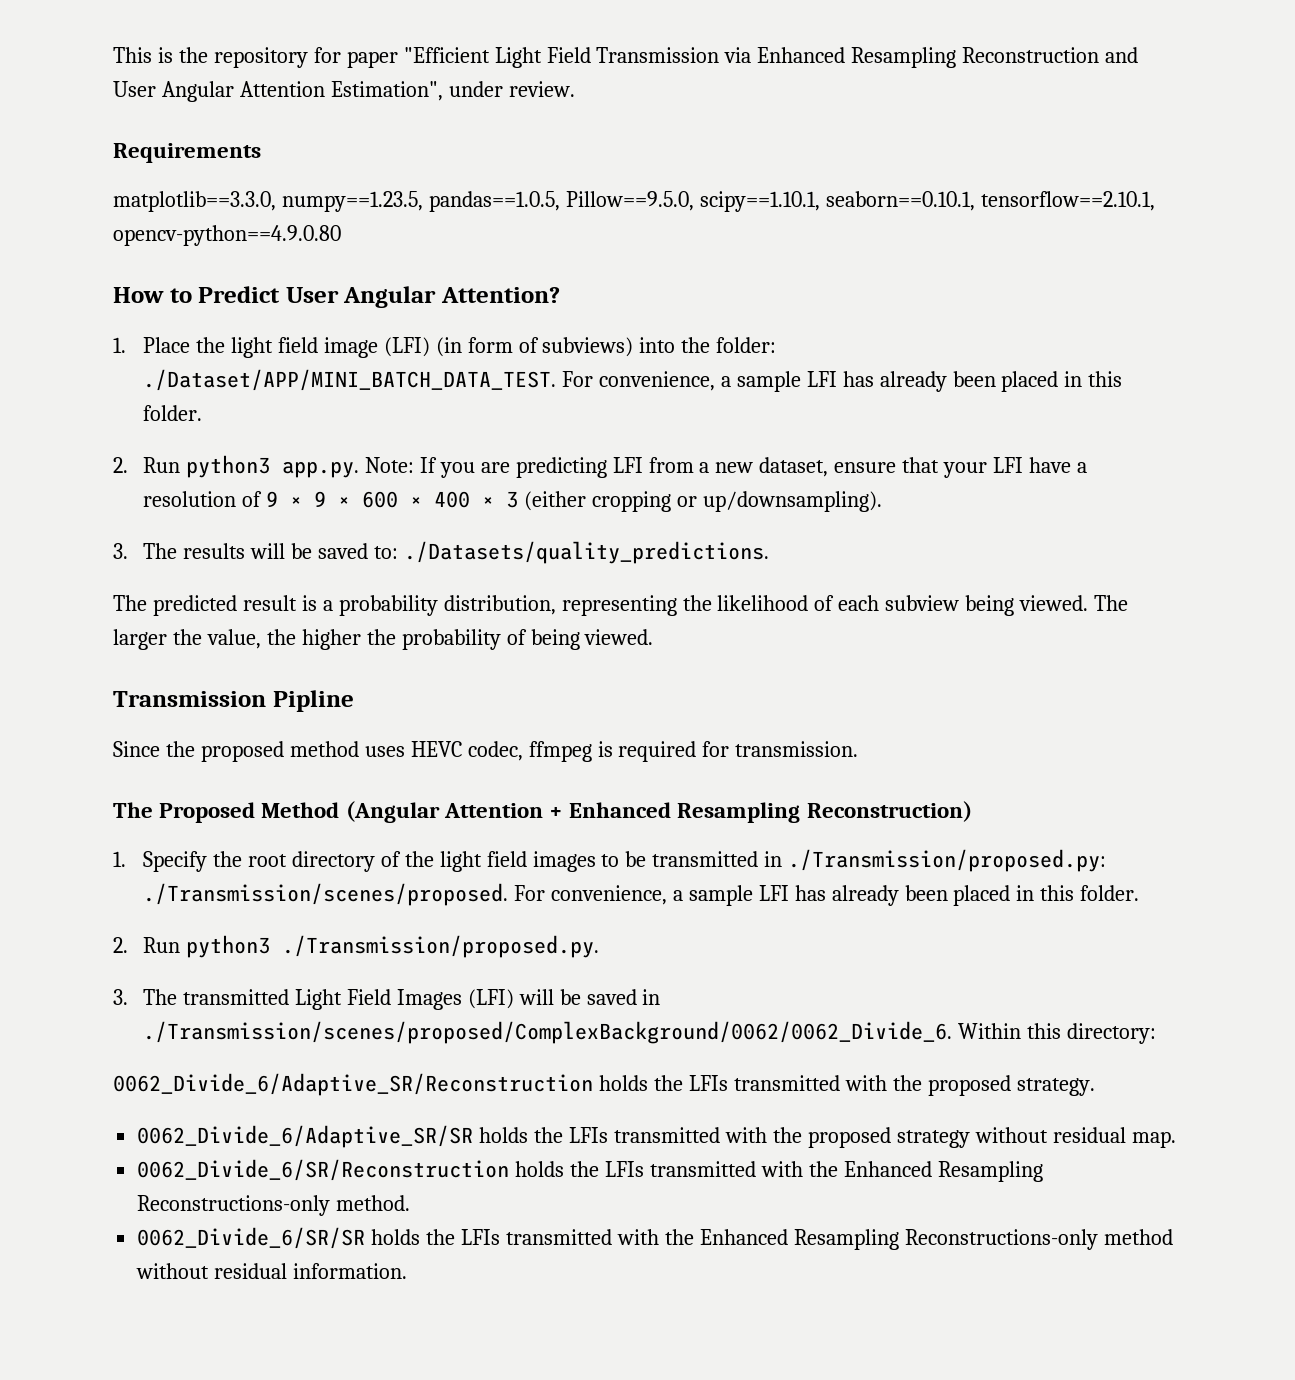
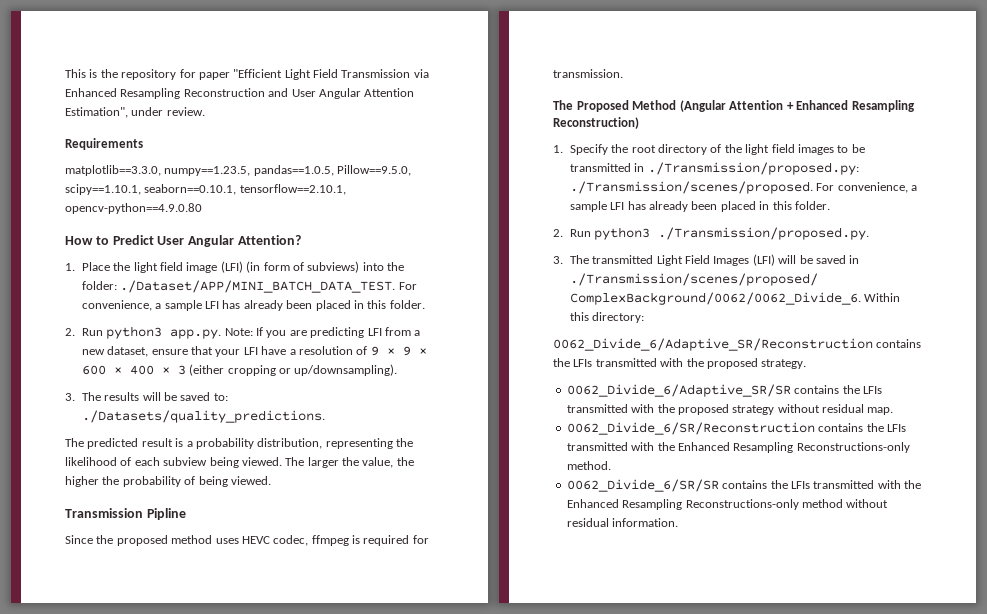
- 0062_Divide_6/Adaptive_SR/Reconstruction holds the LFIs transmitted with the proposed strategy.
+ 0062_Divide_6/Adaptive_SR/Reconstruction contains the LFIs transmitted with the proposed strategy.
- 0062_Divide_6/Adaptive_SR/SR holds the LFIs transmitted with the proposed strategy without residual map.
+ 0062_Divide_6/Adaptive_SR/SR contains the LFIs transmitted with the proposed strategy without residual map.
- 0062_Divide_6/SR/Reconstruction holds the LFIs transmitted with the Enhanced Resampling Reconstructions-only method.
+ 0062_Divide_6/SR/Reconstruction contains the LFIs transmitted with the Enhanced Resampling Reconstructions-only method.
- 0062_Divide_6/SR/SR holds the LFIs transmitted with the Enhanced Resampling Reconstructions-only method without residual information.
+ 0062_Divide_6/SR/SR contains the LFIs transmitted with the Enhanced Resampling Reconstructions-only method without residual information.

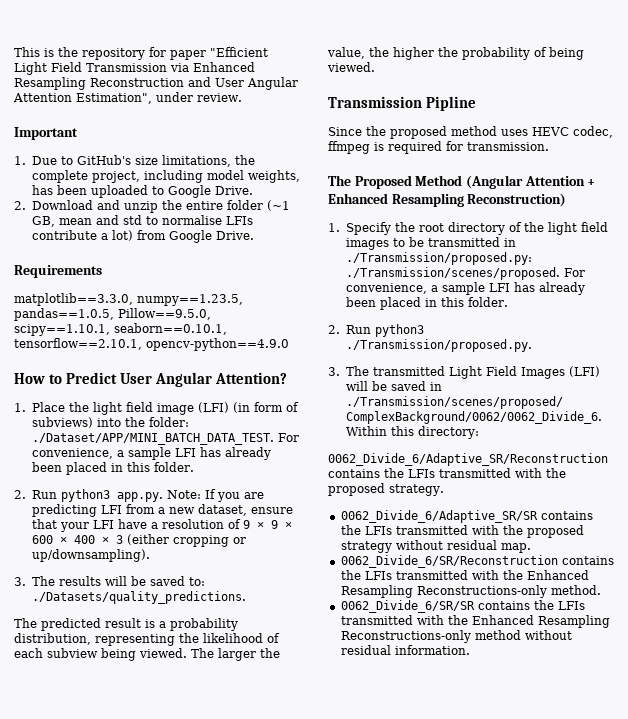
+ Important
+ 1. Due to GitHub's size limitations, the complete project, including model weights, has been uploaded to Google Drive.
+ 2. Download and unzip the entire folder (~1 GB, mean and std to normalise LFIs contribute a lot) from Google Drive.
- matplotlib==3.3.0, numpy==1.23.5, pandas==1.0.5, Pillow==9.5.0, scipy==1.10.1, seaborn==0.10.1, tensorflow==2.10.1, opencv-python==4.9.0.80
+ matplotlib==3.3.0, numpy==1.23.5, pandas==1.0.5, Pillow==9.5.0, scipy==1.10.1, seaborn==0.10.1, tensorflow==2.10.1, opencv-python==4.9.0

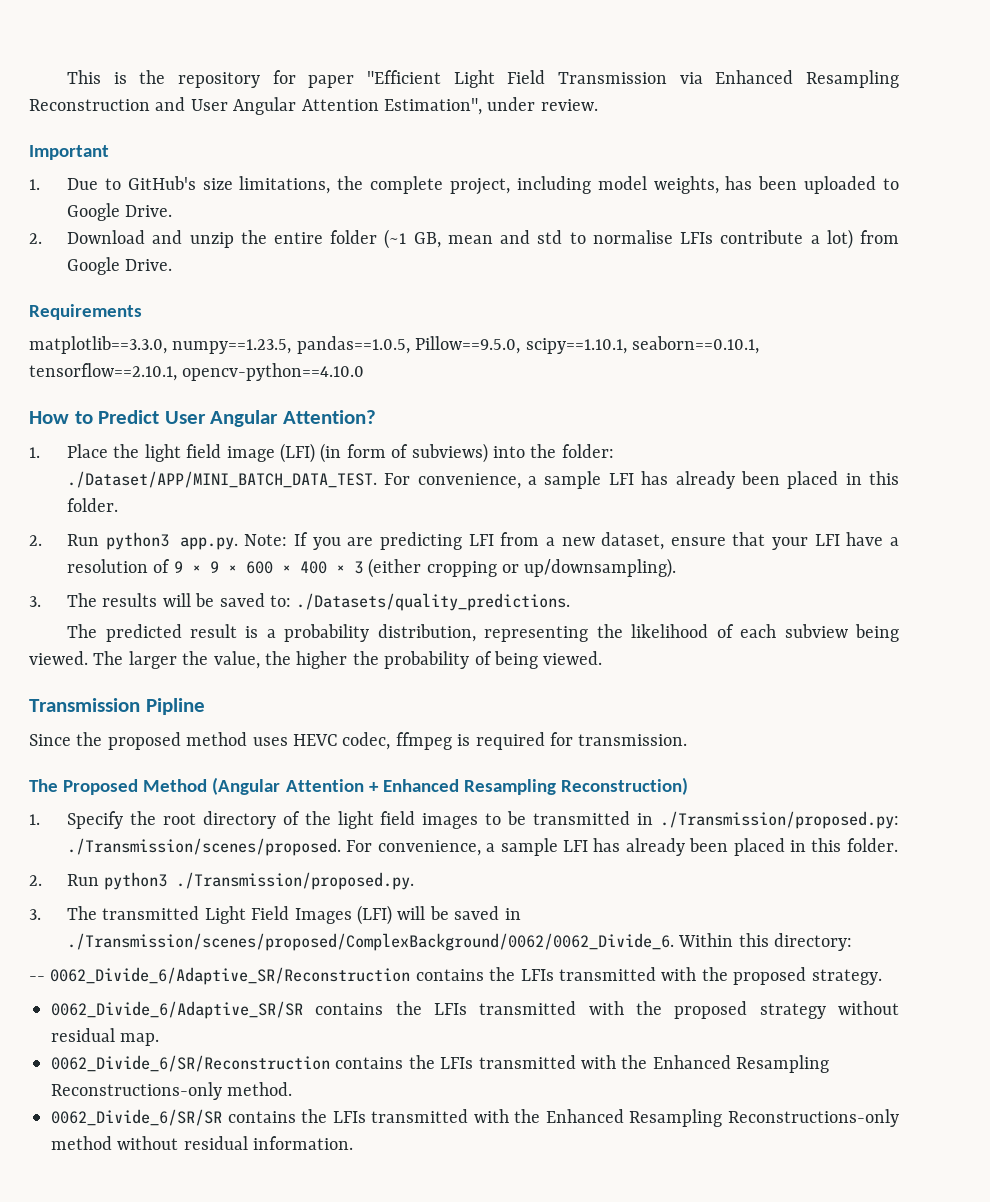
- matplotlib==3.3.0, numpy==1.23.5, pandas==1.0.5, Pillow==9.5.0, scipy==1.10.1, seaborn==0.10.1, tensorflow==2.10.1, opencv-python==4.9.0
+ matplotlib==3.3.0, numpy==1.23.5, pandas==1.0.5, Pillow==9.5.0, scipy==1.10.1, seaborn==0.10.1, tensorflow==2.10.1, opencv-python==4.10.0
- 0062_Divide_6/Adaptive_SR/Reconstruction contains the LFIs transmitted with the proposed strategy.
+ -- 0062_Divide_6/Adaptive_SR/Reconstruction contains the LFIs transmitted with the proposed strategy.

